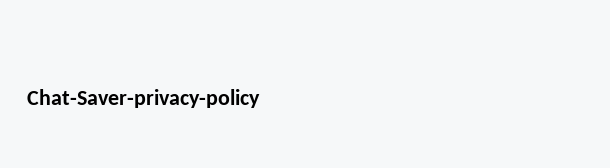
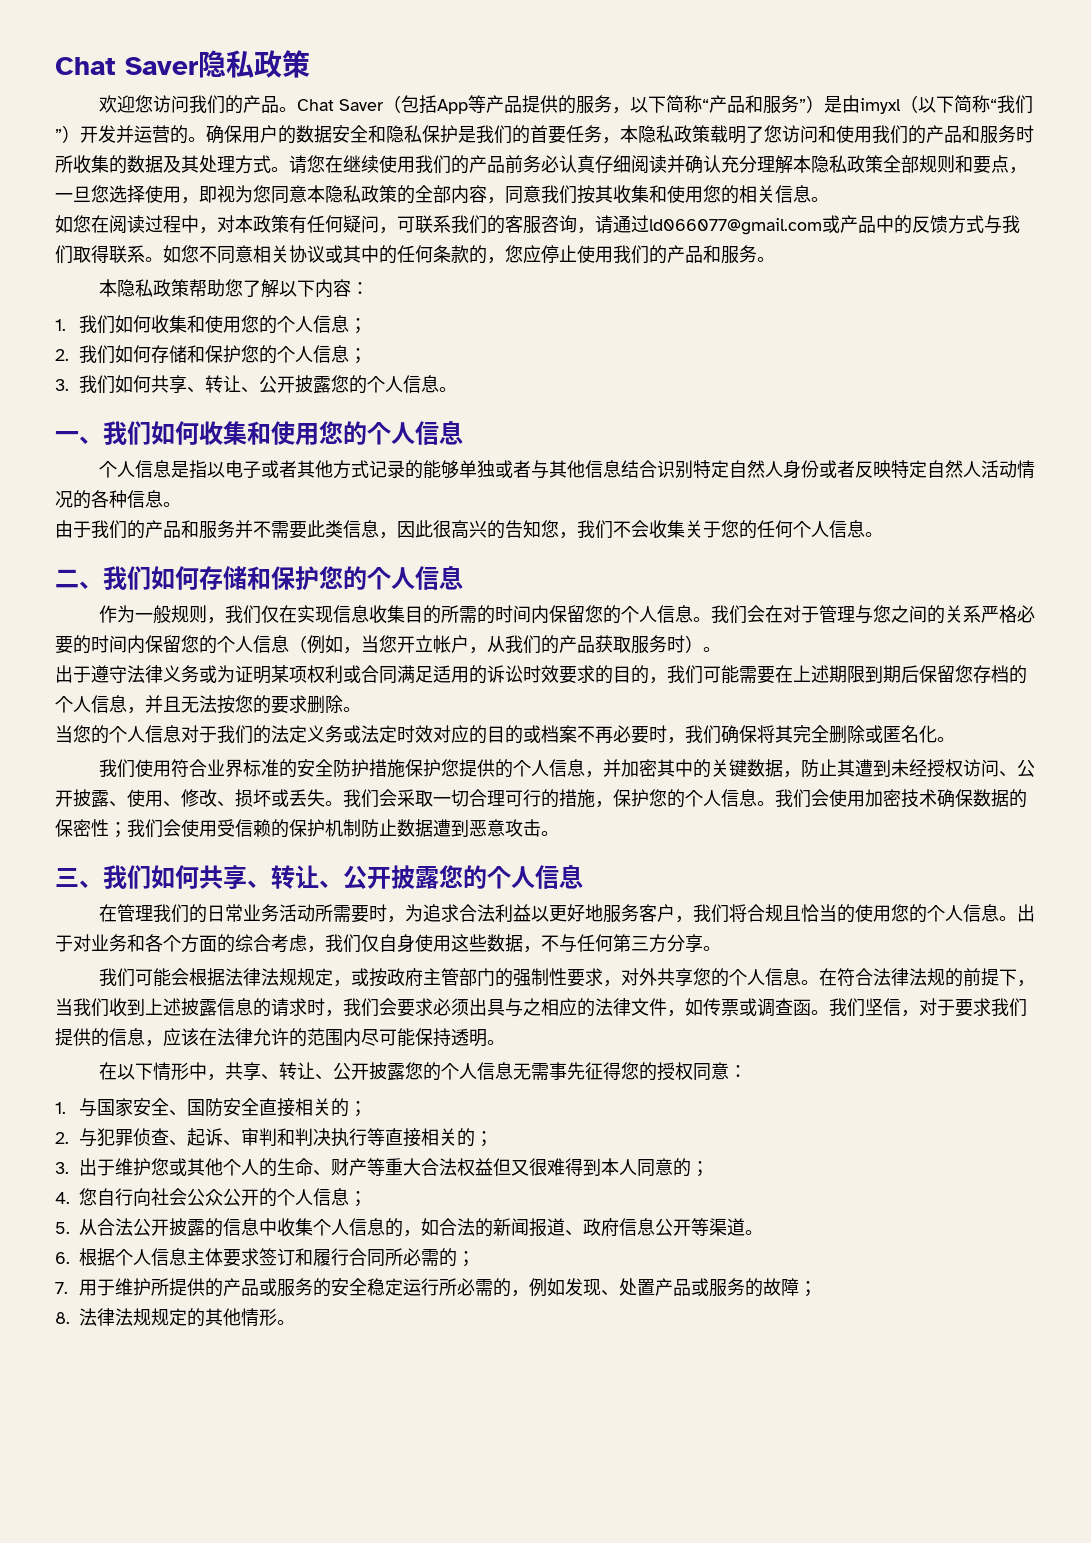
- Chat-Saver-privacy-policy
+ Chat Saver隐私政策
+ 欢迎您访问我们的产品。Chat Saver（包括App等产品提供的服务，以下简称“产品和服务”）是由imyxl（以下简称“我们”）开发并运营的。确保用户的数据安全和隐私保护是我们的首要任务，本隐私政策载明了您访问和使用我们的产品和服务时所收集的数据及其处理方式。请您在继续使用我们的产品前务必认真仔细阅读并确认充分理解本隐私政策全部规则和要点，一旦您选择使用，即视为您同意本隐私政策的全部内容，同意我们按其收集和使用您的相关信息。
+ 如您在阅读过程中，对本政策有任何疑问，可联系我们的客服咨询，请通过ld066077@gmail.com或产品中的反馈方式与我们取得联系。如您不同意相关协议或其中的任何条款的，您应停止使用我们的产品和服务。
+ 本隐私政策帮助您了解以下内容：
+ 1.我们如何收集和使用您的个人信息；
+ 2.我们如何存储和保护您的个人信息；
+ 3.我们如何共享、转让、公开披露您的个人信息。
+ 一、我们如何收集和使用您的个人信息
+ 个人信息是指以电子或者其他方式记录的能够单独或者与其他信息结合识别特定自然人身份或者反映特定自然人活动情况的各种信息。
+ 由于我们的产品和服务并不需要此类信息，因此很高兴的告知您，我们不会收集关于您的任何个人信息。
+ 二、我们如何存储和保护您的个人信息
+ 作为一般规则，我们仅在实现信息收集目的所需的时间内保留您的个人信息。我们会在对于管理与您之间的关系严格必要的时间内保留您的个人信息（例如，当您开立帐户，从我们的产品获取服务时）。
+ 出于遵守法律义务或为证明某项权利或合同满足适用的诉讼时效要求的目的，我们可能需要在上述期限到期后保留您存档的个人信息，并且无法按您的要求删除。
+ 当您的个人信息对于我们的法定义务或法定时效对应的目的或档案不再必要时，我们确保将其完全删除或匿名化。
+ 我们使用符合业界标准的安全防护措施保护您提供的个人信息，并加密其中的关键数据，防止其遭到未经授权访问、公开披露、使用、修改、损坏或丢失。我们会采取一切合理可行的措施，保护您的个人信息。我们会使用加密技术确保数据的保密性；我们会使用受信赖的保护机制防止数据遭到恶意攻击。
+ 三、我们如何共享、转让、公开披露您的个人信息
+ 在管理我们的日常业务活动所需要时，为追求合法利益以更好地服务客户，我们将合规且恰当的使用您的个人信息。出于对业务和各个方面的综合考虑，我们仅自身使用这些数据，不与任何第三方分享。
+ 我们可能会根据法律法规规定，或按政府主管部门的强制性要求，对外共享您的个人信息。在符合法律法规的前提下，当我们收到上述披露信息的请求时，我们会要求必须出具与之相应的法律文件，如传票或调查函。我们坚信，对于要求我们提供的信息，应该在法律允许的范围内尽可能保持透明。
+ 在以下情形中，共享、转让、公开披露您的个人信息无需事先征得您的授权同意：
+ 1.与国家安全、国防安全直接相关的；
+ 2.与犯罪侦查、起诉、审判和判决执行等直接相关的；
+ 3.出于维护您或其他个人的生命、财产等重大合法权益但又很难得到本人同意的；
+ 4.您自行向社会公众公开的个人信息；
+ 5.从合法公开披露的信息中收集个人信息的，如合法的新闻报道、政府信息公开等渠道。
+ 6.根据个人信息主体要求签订和履行合同所必需的；
+ 7.用于维护所提供的产品或服务的安全稳定运行所必需的，例如发现、处置产品或服务的故障；
+ 8.法律法规规定的其他情形。

